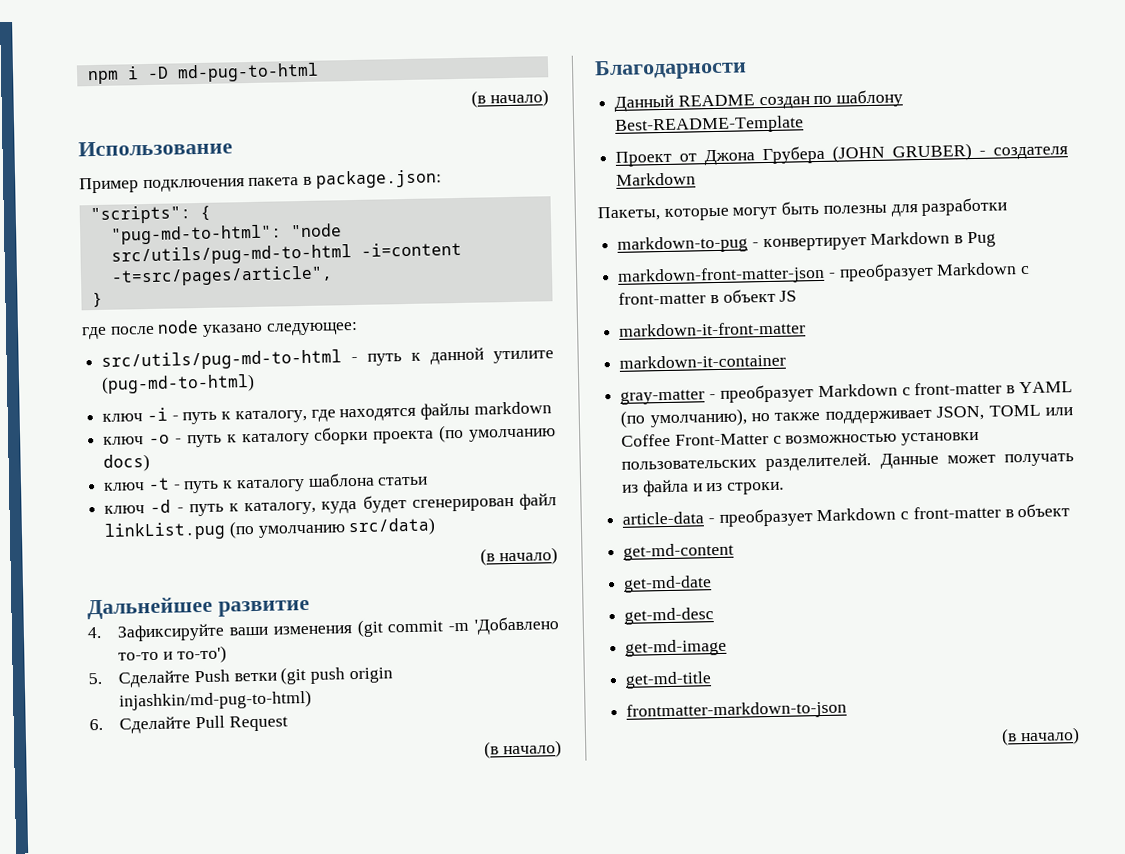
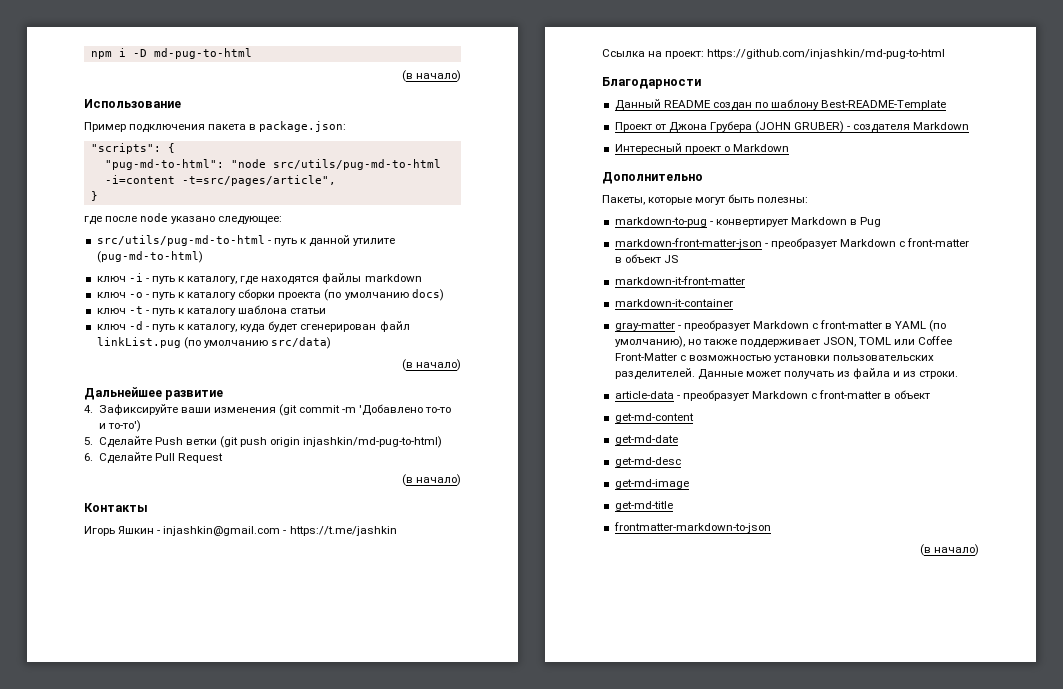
+ Контакты
+ Игорь Яшкин - injashkin@gmail.com - https://t.me/jashkin
+ Ссылка на проект: https://github.com/injashkin/md-pug-to-html
+ Интересный проект о Markdown
+ Дополнительно
- Пакеты, которые могут быть полезны для разработки
+ Пакеты, которые могут быть полезны:

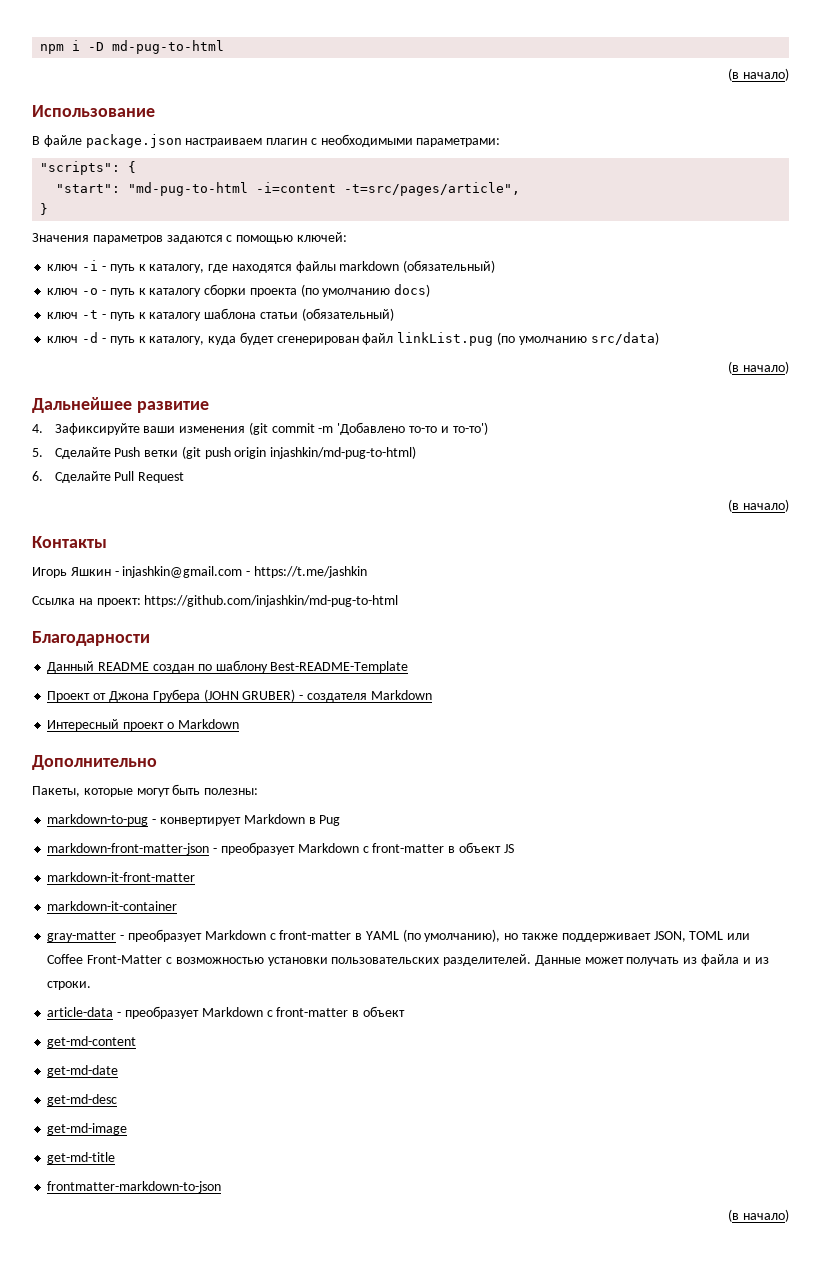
- Пример подключения пакета в package.json:
+ В файле package.json настраиваем плагин с необходимыми параметрами:
- "pug-md-to-html": "node src/utils/pug-md-to-html -i=content -t=src/pages/article",
+ "start": "md-pug-to-html -i=content -t=src/pages/article",
- где после node указано следующее:
- src/utils/pug-md-to-html - путь к данной утилите (pug-md-to-html)
+ Значения параметров задаются с помощью ключей:
- ключ -i - путь к каталогу, где находятся файлы markdown
+ ключ -i - путь к каталогу, где находятся файлы markdown (обязательный)
- ключ -t - путь к каталогу шаблона статьи
+ ключ -t - путь к каталогу шаблона статьи (обязательный)

